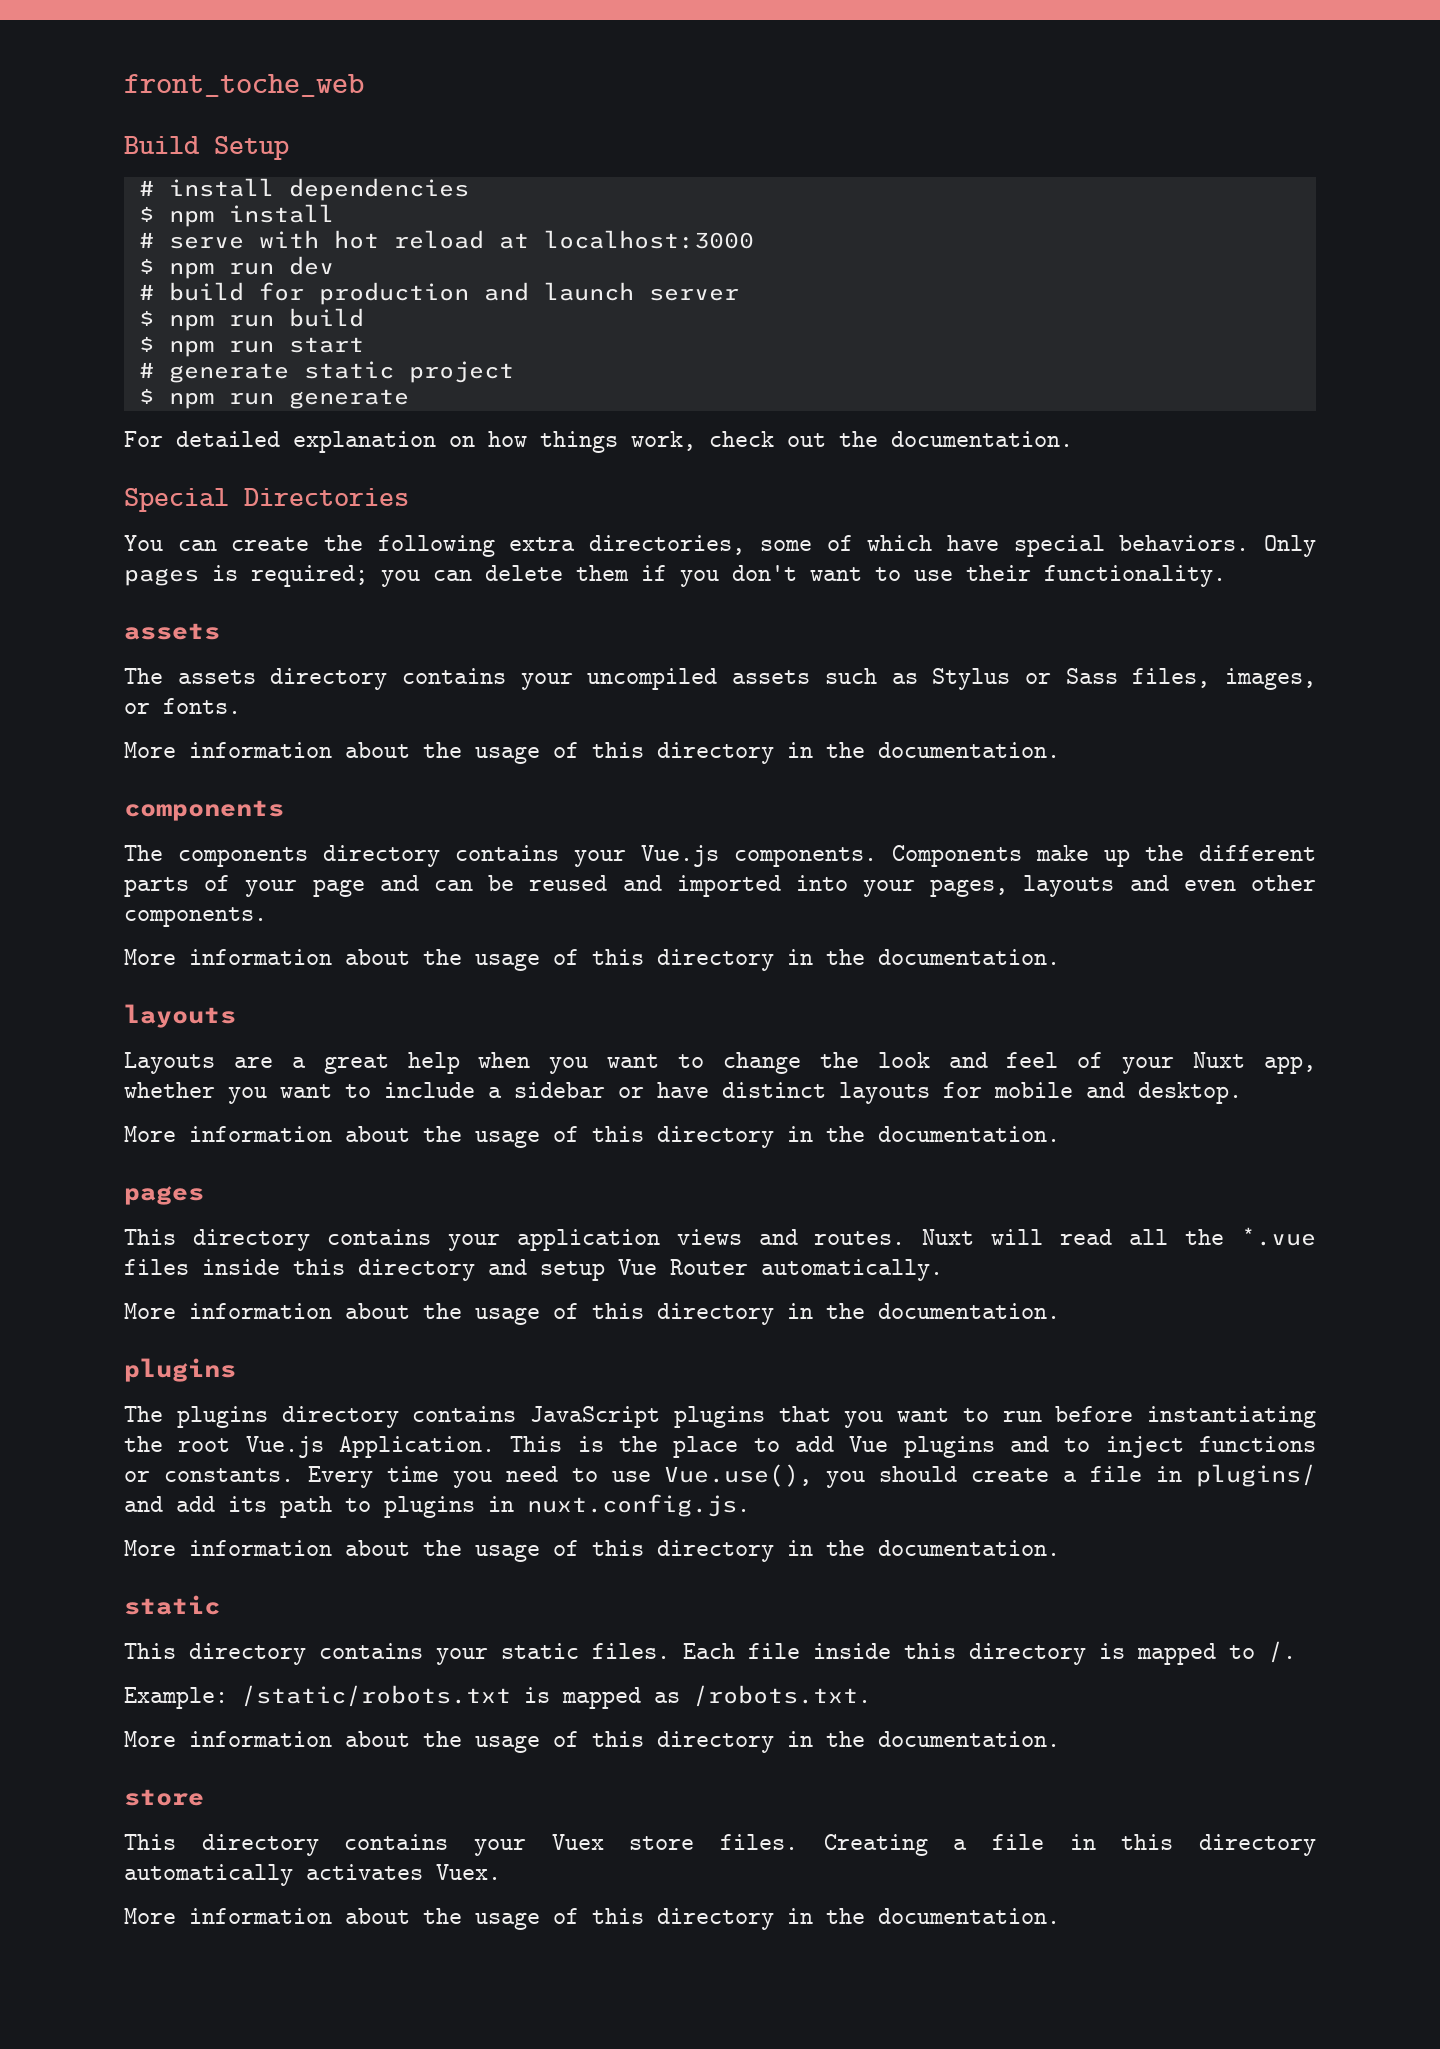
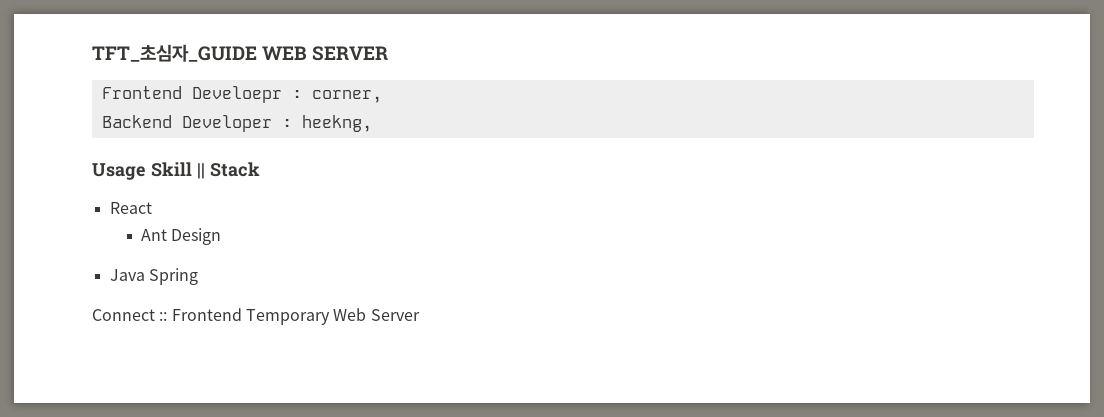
- front_toche_web
- Build Setup
- # install dependencies
- $ npm install
- # serve with hot reload at localhost:3000
- $ npm run dev
- # build for production and launch server
- $ npm run build
- $ npm run start
- # generate static project
- $ npm run generate
- For detailed explanation on how things work, check out the documentation.
- Special Directories
- You can create the following extra directories, some of which have special behaviors. Only pages is required; you can delete them if you don't want to use their functionality.
- assets
- The assets directory contains your uncompiled assets such as Stylus or Sass files, images, or fonts.
- More information about the usage of this directory in the documentation.
- components
- The components directory contains your Vue.js components. Components make up the different parts of your page and can be reused and imported into your pages, layouts and even other components.
- More information about the usage of this directory in the documentation.
- layouts
- Layouts are a great help when you want to change the look and feel of your Nuxt app, whether you want to include a sidebar or have distinct layouts for mobile and desktop.
- More information about the usage of this directory in the documentation.
- pages
- This directory contains your application views and routes. Nuxt will read all the *.vue files inside this directory and setup Vue Router automatically.
- More information about the usage of this directory in the documentation.
- plugins
- The plugins directory contains JavaScript plugins that you want to run before instantiating the root Vue.js Application. This is the place to add Vue plugins and to inject functions or constants. Every time you need to use Vue.use(), you should create a file in plugins/ and add its path to plugins in nuxt.config.js.
- More information about the usage of this directory in the documentation.
- static
- This directory contains your static files. Each file inside this directory is mapped to /.
- Example: /static/robots.txt is mapped as /robots.txt.
- More information about the usage of this directory in the documentation.
- store
- This directory contains your Vuex store files. Creating a file in this directory automatically activates Vuex.
- More information about the usage of this directory in the documentation.
+ TFT_초심자_GUIDE WEB SERVER
+ Frontend Develoepr : corner,
+ Backend Developer : heekng,
+ Usage Skill || Stack
+ React
+ Ant Design
+ Java Spring
+ Connect :: Frontend Temporary Web Server

